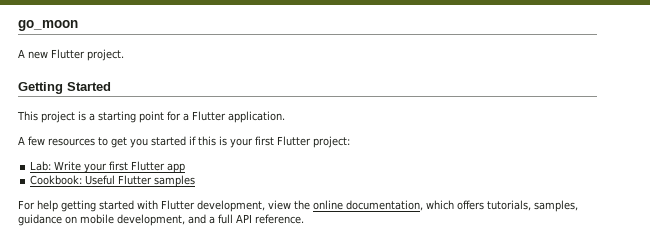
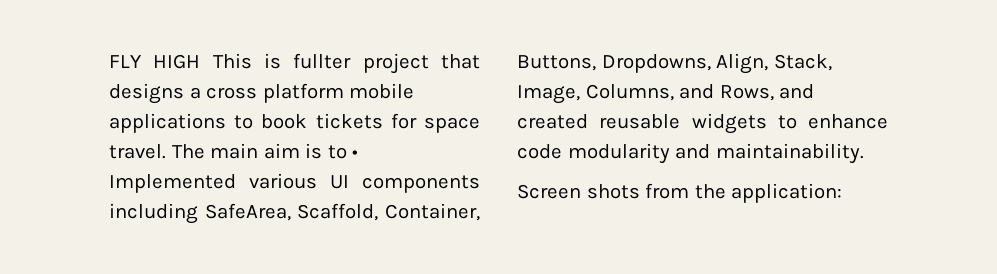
- go_moon
- A new Flutter project.
- Getting Started
- This project is a starting point for a Flutter application.
- A few resources to get you started if this is your first Flutter project:
- Lab: Write your first Flutter app
- Cookbook: Useful Flutter samples
- For help getting started with Flutter development, view the online documentation, which offers tutorials, samples, guidance on mobile development, and a full API reference.
+ FLY HIGH This is fullter project that designs a cross platform mobile applications to book tickets for space travel. The main aim is to • Implemented various UI components including SafeArea, Scaffold, Container, Buttons, Dropdowns, Align, Stack, Image, Columns, and Rows, and created reusable widgets to enhance code modularity and maintainability.
+ Screen shots from the application:

